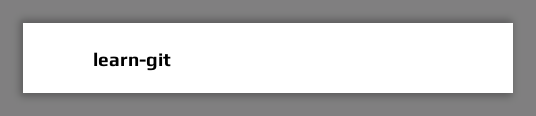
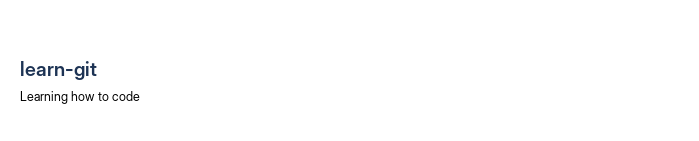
+ Learning how to code

